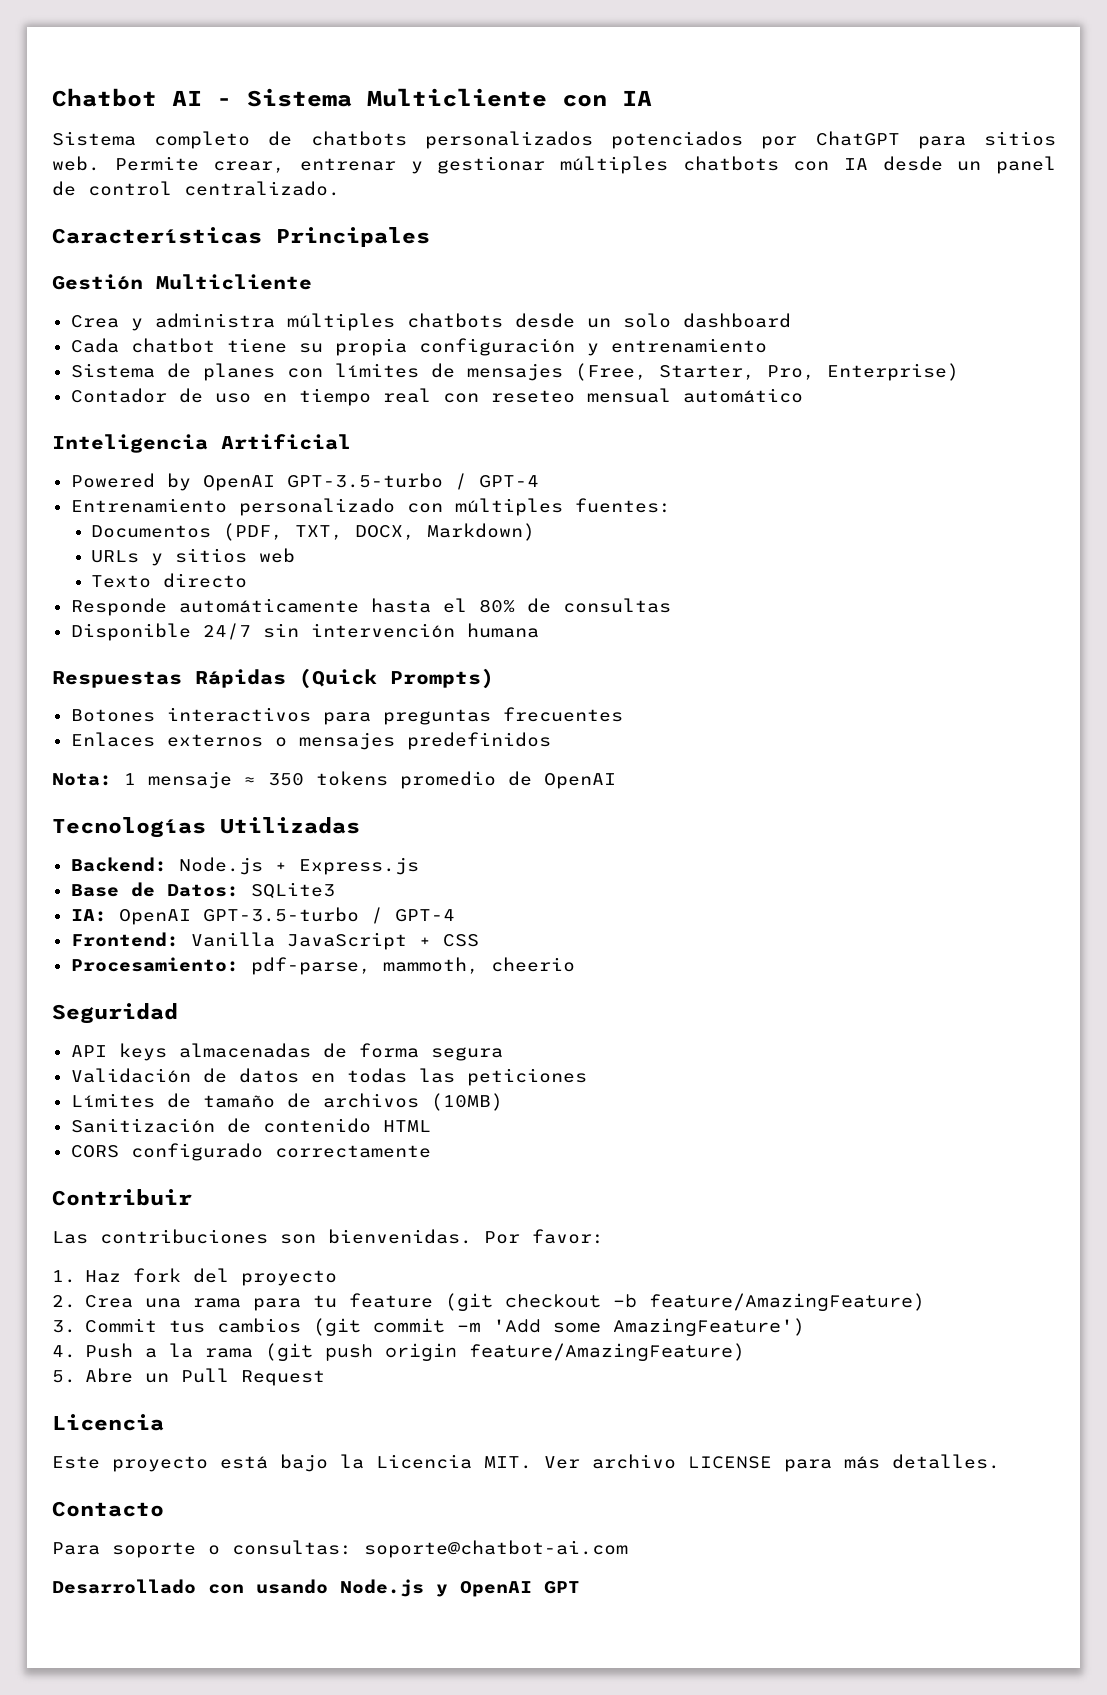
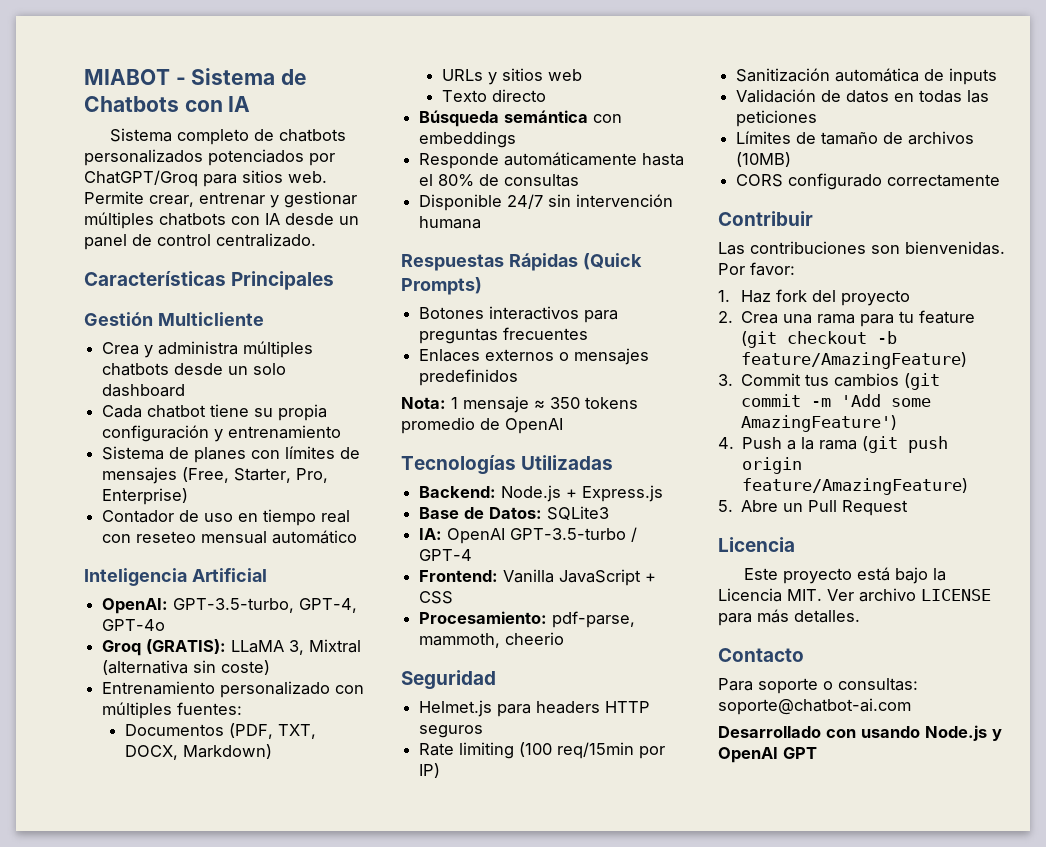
- Chatbot AI - Sistema Multicliente con IA
+ MIABOT - Sistema de Chatbots con IA
- Sistema completo de chatbots personalizados potenciados por ChatGPT para sitios web.
+ Sistema completo de chatbots personalizados potenciados por ChatGPT/Groq para sitios web.
- Powered by OpenAI GPT-3.5-turbo / GPT-4
+ OpenAI: GPT-3.5-turbo, GPT-4, GPT-4o
+ Groq (GRATIS): LLaMA 3, Mixtral (alternativa sin coste)
+ Búsqueda semántica con embeddings
- API keys almacenadas de forma segura
+ Helmet.js para headers HTTP seguros
+ Rate limiting (100 req/15min por IP)
+ Sanitización automática de inputs
- Sanitización de contenido HTML

